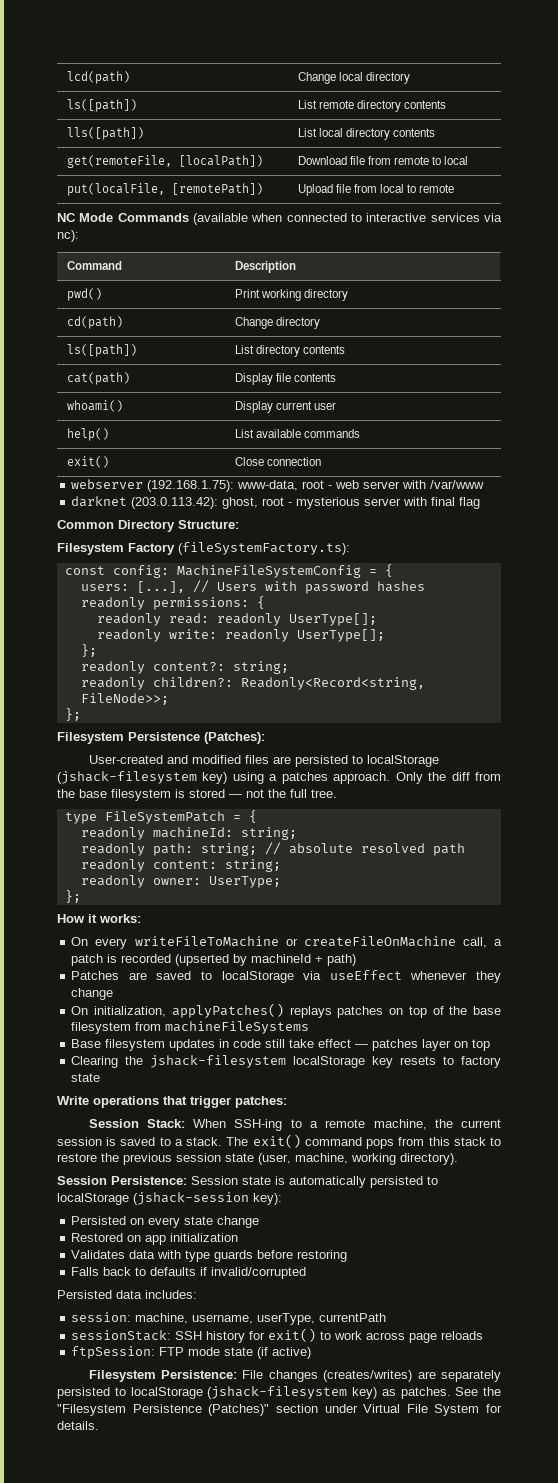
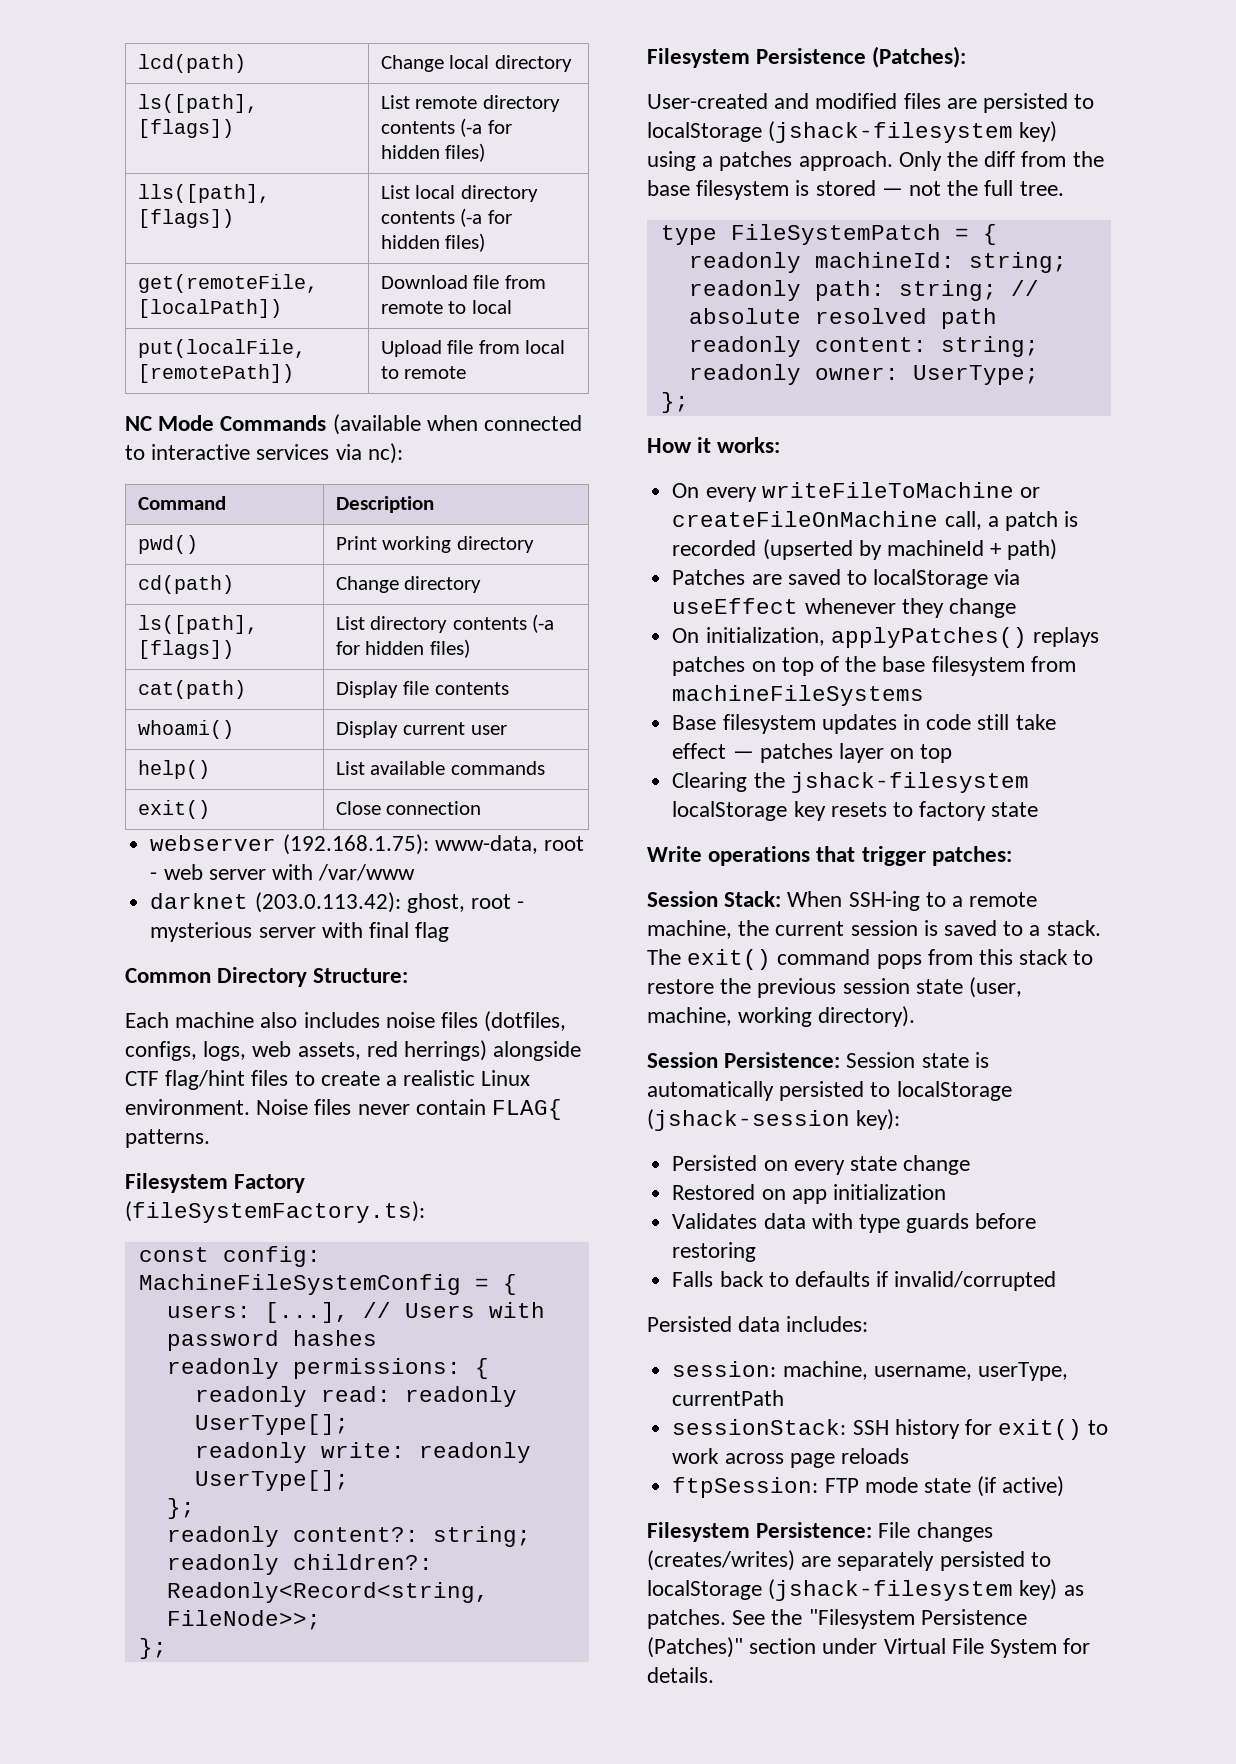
- ls([path]) | List remote directory contents
- lls([path]) | List local directory contents
+ ls([path], [flags]) | List remote directory contents (-a for hidden files)
+ lls([path], [flags]) | List local directory contents (-a for hidden files)
- ls([path]) | List directory contents
+ ls([path], [flags]) | List directory contents (-a for hidden files)
+ Each machine also includes noise files (dotfiles, configs, logs, web assets, red herrings) alongside CTF flag/hint files to create a realistic Linux environment. Noise files never contain FLAG{ patterns.

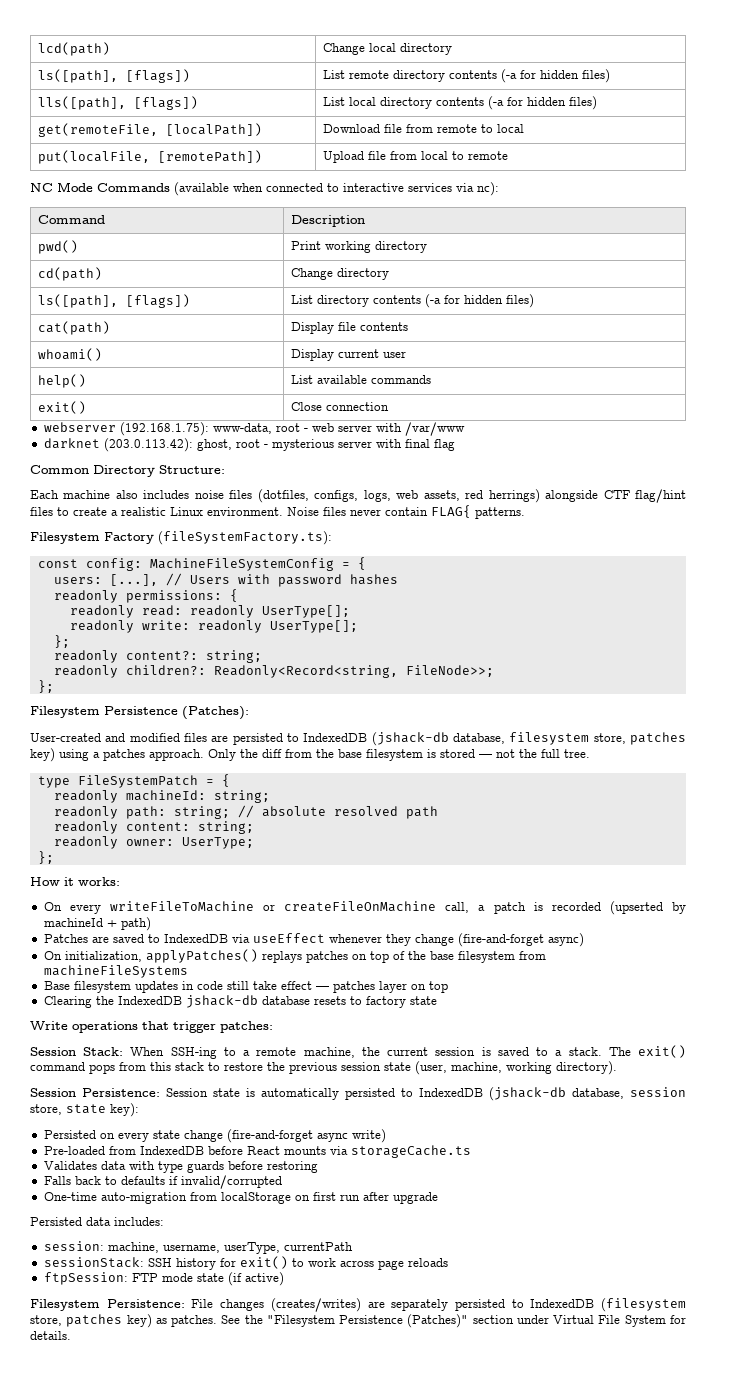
- User-created and modified files are persisted to localStorage (jshack-filesystem key) using a patches approach.
+ User-created and modified files are persisted to IndexedDB (jshack-db database, filesystem store, patches key) using a patches approach.
- Patches are saved to localStorage via useEffect whenever they change
+ Patches are saved to IndexedDB via useEffect whenever they change (fire-and-forget async)
- Clearing the jshack-filesystem localStorage key resets to factory state
+ Clearing the IndexedDB jshack-db database resets to factory state
- Session Persistence: Session state is automatically persisted to localStorage (jshack-session key):
+ Session Persistence: Session state is automatically persisted to IndexedDB (jshack-db database, session store, state key):
- Persisted on every state change
- Restored on app initialization
+ Persisted on every state change (fire-and-forget async write)
+ Pre-loaded from IndexedDB before React mounts via storageCache.ts
+ One-time auto-migration from localStorage on first run after upgrade
- Filesystem Persistence: File changes (creates/writes) are separately persisted to localStorage (jshack-filesystem key) as patches.
+ Filesystem Persistence: File changes (creates/writes) are separately persisted to IndexedDB (filesystem store, patches key) as patches.

